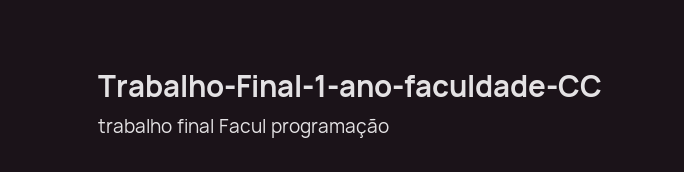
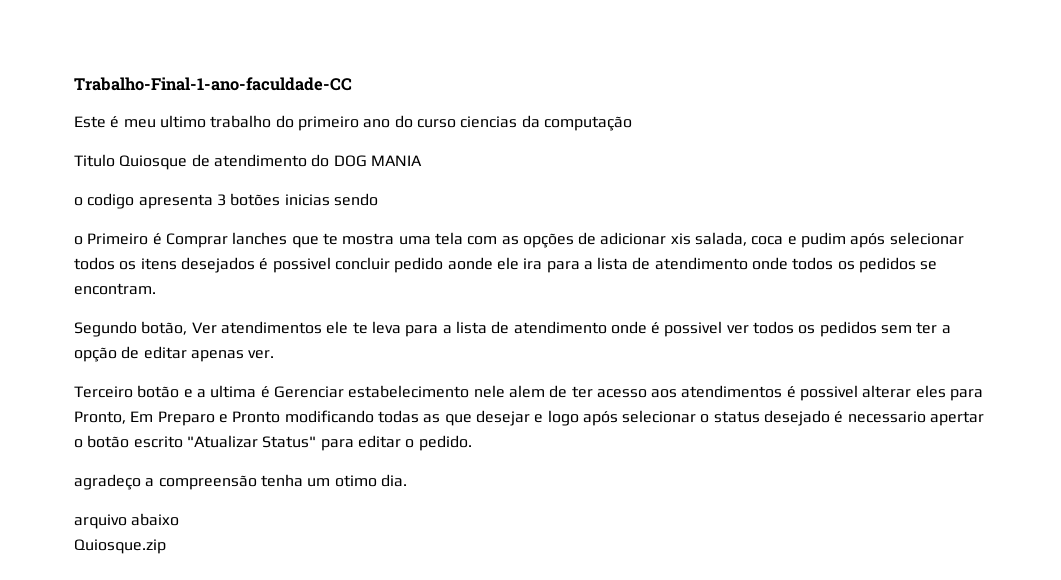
- trabalho final Facul programação
+ Este é meu ultimo trabalho do primeiro ano do curso ciencias da computação
+ Titulo Quiosque de atendimento do DOG MANIA
+ o codigo apresenta 3 botões inicias sendo
+ o Primeiro é Comprar lanches que te mostra uma tela com as opções de adicionar xis salada, coca e pudim após selecionar todos os itens desejados é possivel concluir pedido aonde ele ira para a lista de atendimento onde todos os pedidos se encontram.
+ Segundo botão, Ver atendimentos ele te leva para a lista de atendimento onde é possivel ver todos os pedidos sem ter a opção de editar apenas ver.
+ Terceiro botão e a ultima é Gerenciar estabelecimento nele alem de ter acesso aos atendimentos é possivel alterar eles para Pronto, Em Preparo e Pronto modificando todas as que desejar e logo após selecionar o status desejado é necessario apertar o botão escrito "Atualizar Status" para editar o pedido.
+ agradeço a compreensão tenha um otimo dia.
+ arquivo abaixo
+ Quiosque.zip

